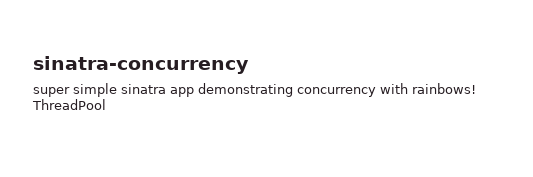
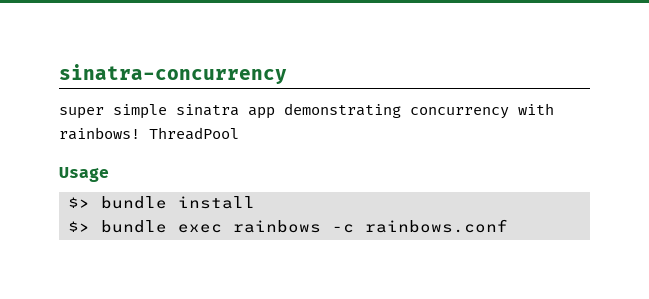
+ Usage
+ $> bundle install
+ $> bundle exec rainbows -c rainbows.conf

